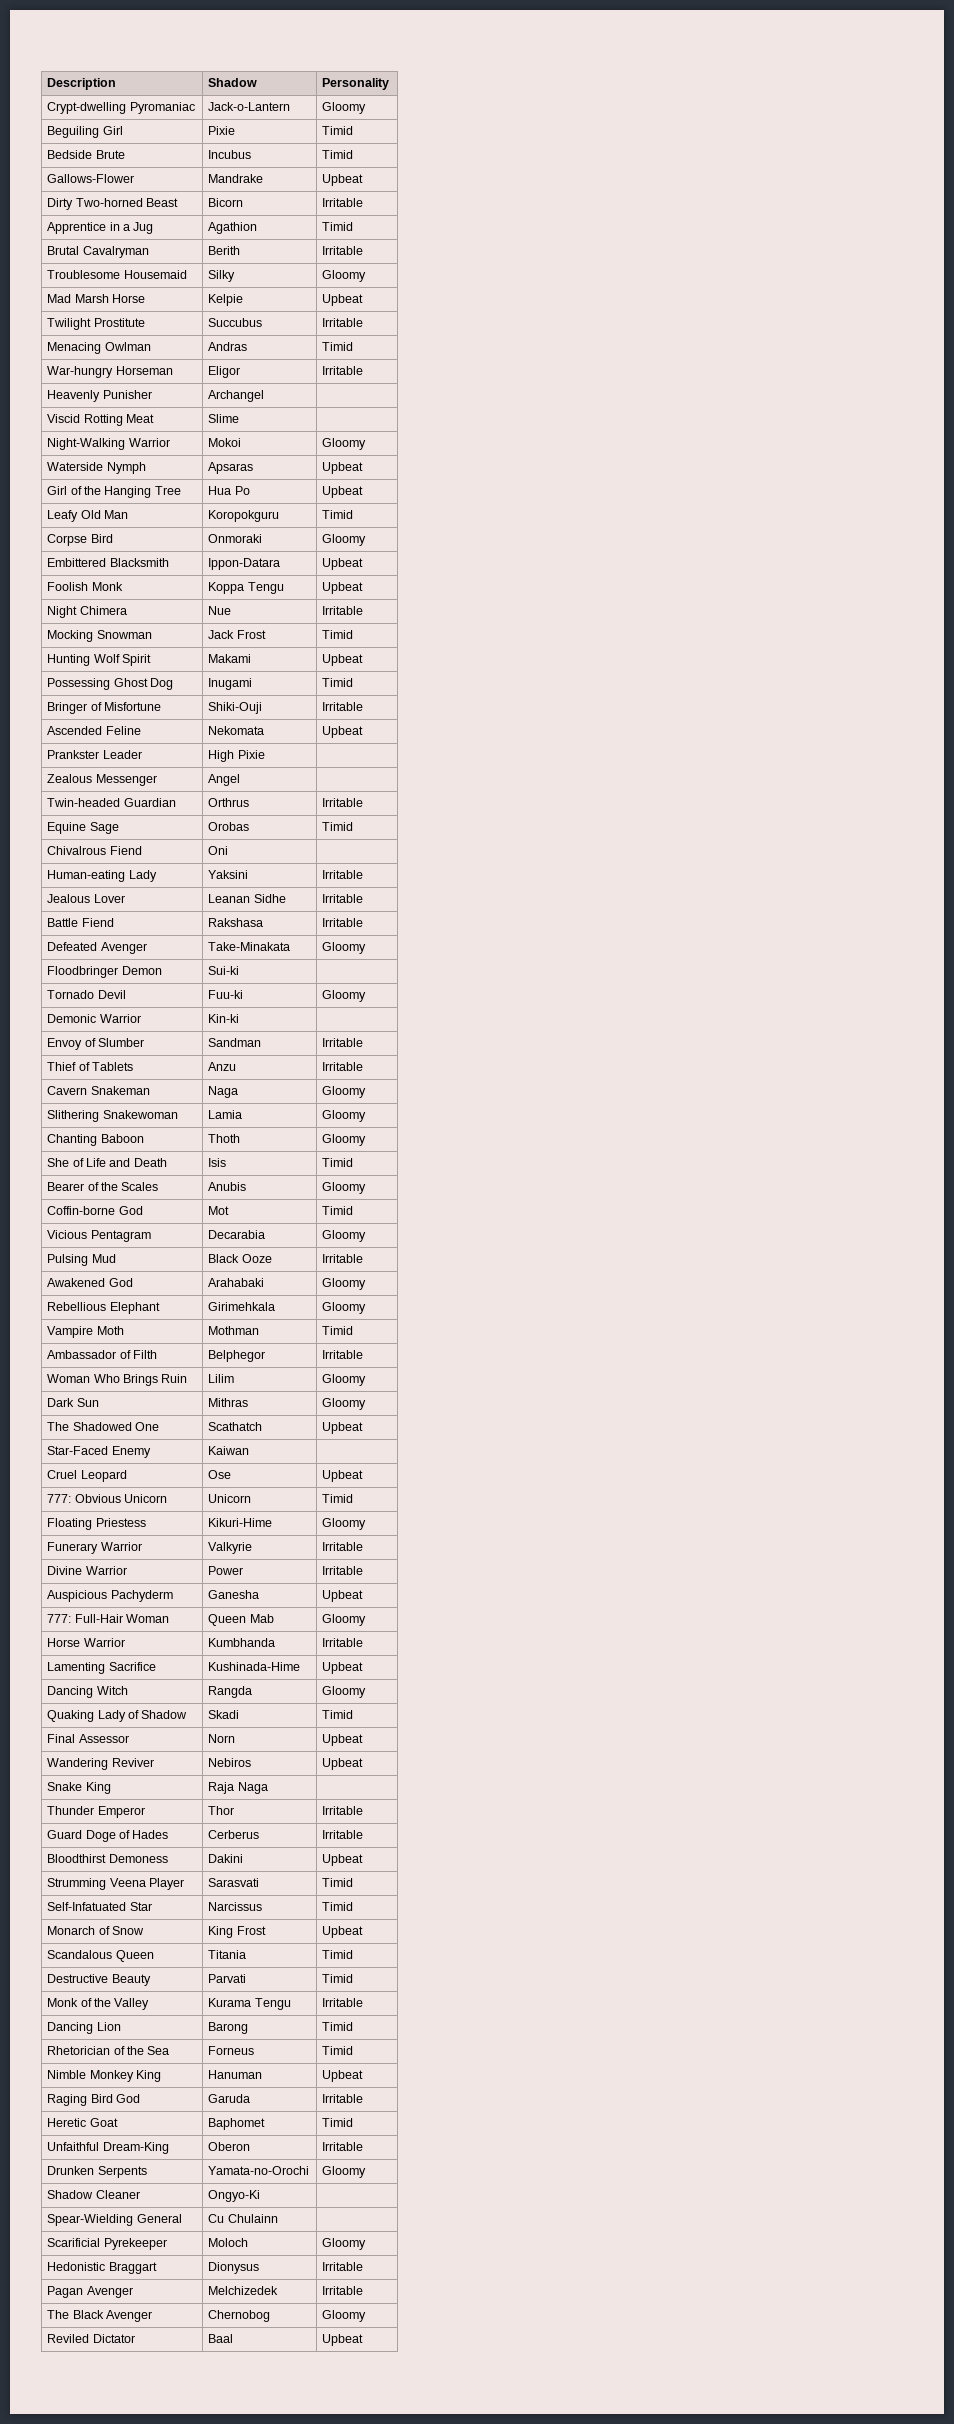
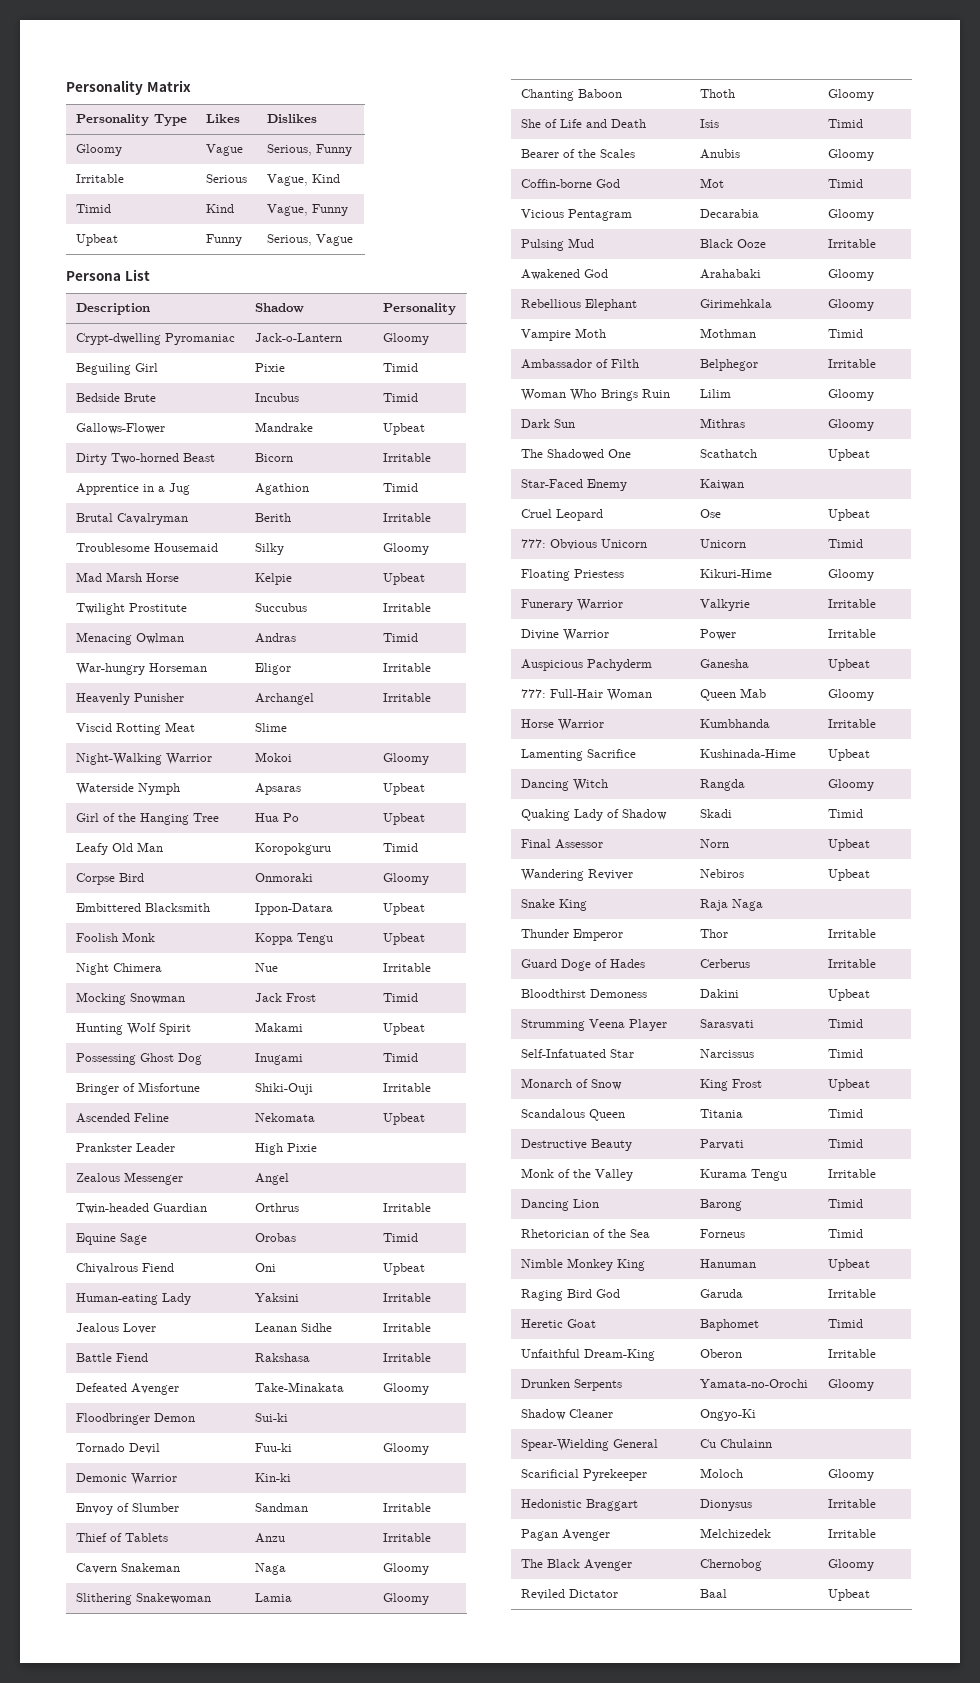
+ Personality Matrix
+ Personality Type | Likes | Dislikes
+ Gloomy | Vague | Serious, Funny
+ Irritable | Serious | Vague, Kind
+ Timid | Kind | Vague, Funny
+ Upbeat | Funny | Serious, Vague
+ Persona List
- Heavenly Punisher | Archangel |
+ Heavenly Punisher | Archangel | Irritable
- Chivalrous Fiend | Oni |
+ Chivalrous Fiend | Oni | Upbeat

